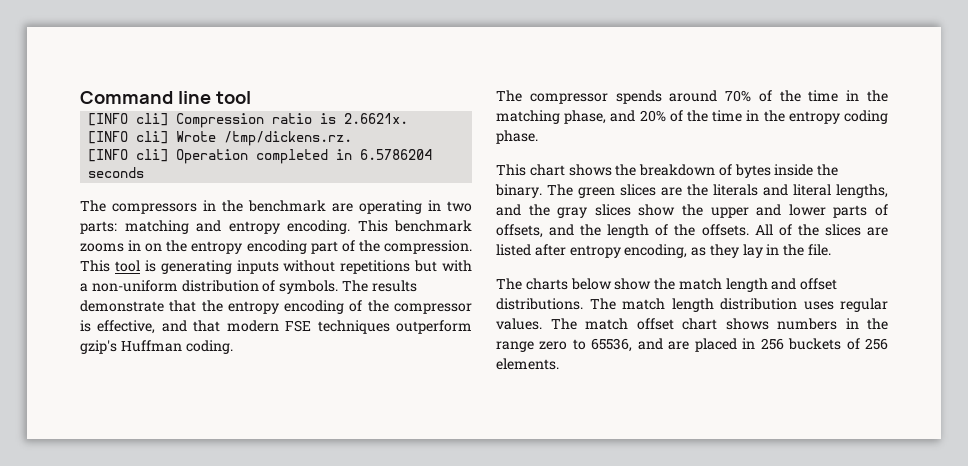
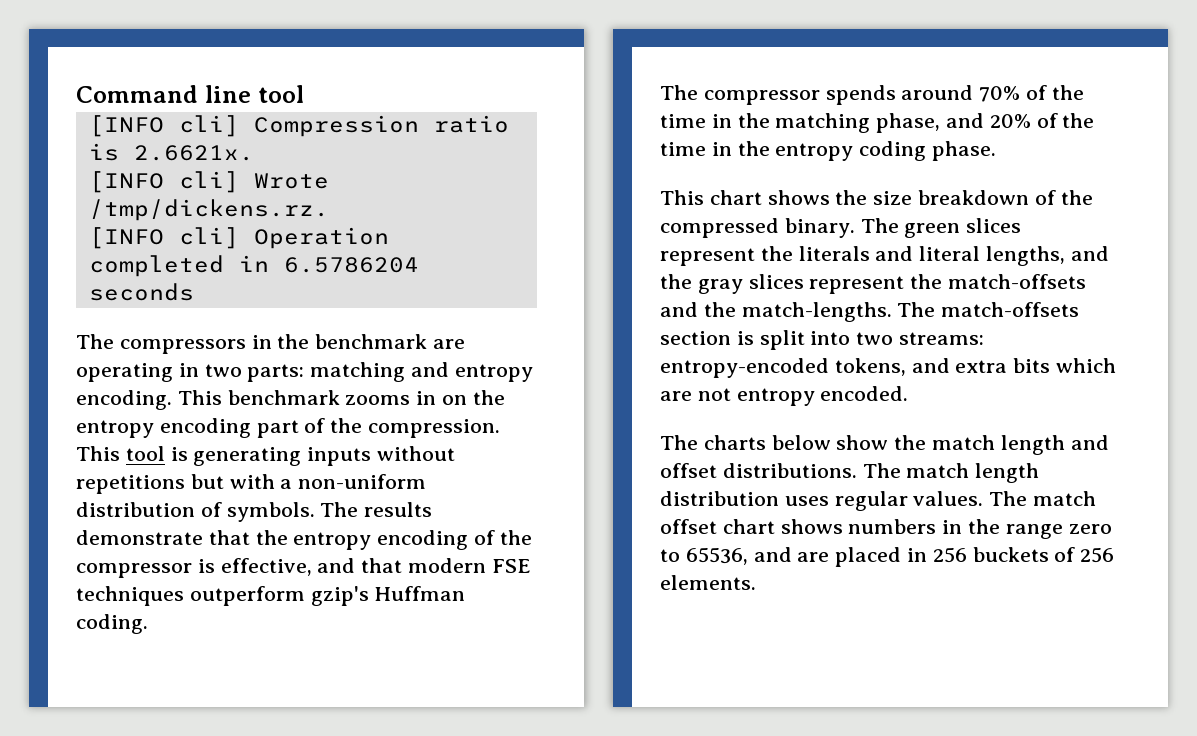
- This chart shows the breakdown of bytes inside the binary.
+ This chart shows the size breakdown of the compressed binary.
- The green slices are the literals and literal lengths, and the gray slices show the upper and lower parts of offsets, and the length of the offsets. All of the slices are listed after entropy encoding, as they lay in the file.
+ The green slices represent the literals and literal lengths, and the gray slices represent the match-offsets and the match-lengths. The match-offsets section is split into two streams: entropy-encoded tokens, and extra bits which are not entropy encoded.

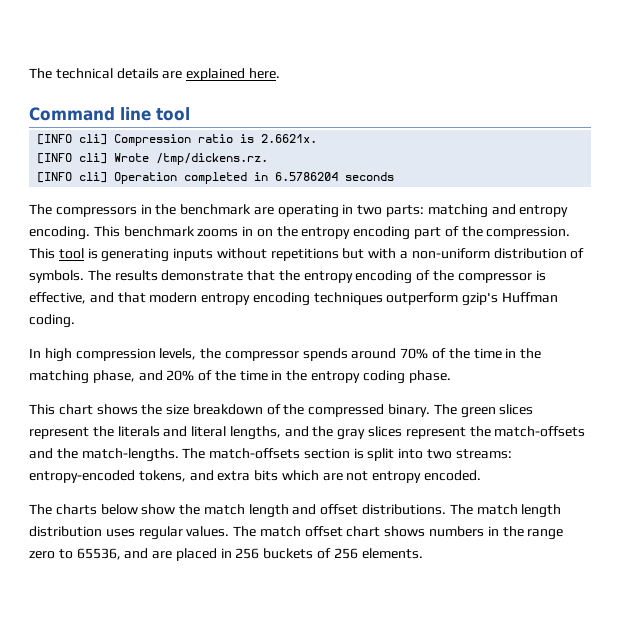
+ The technical details are explained here.
- The results demonstrate that the entropy encoding of the compressor is effective, and that modern FSE techniques outperform gzip's Huffman coding.
+ The results demonstrate that the entropy encoding of the compressor is effective, and that modern entropy encoding techniques outperform gzip's Huffman coding.
- The compressor spends around 70% of the time in the matching phase, and 20% of the time in the entropy coding phase.
+ In high compression levels, the compressor spends around 70% of the time in the matching phase, and 20% of the time in the entropy coding phase.

